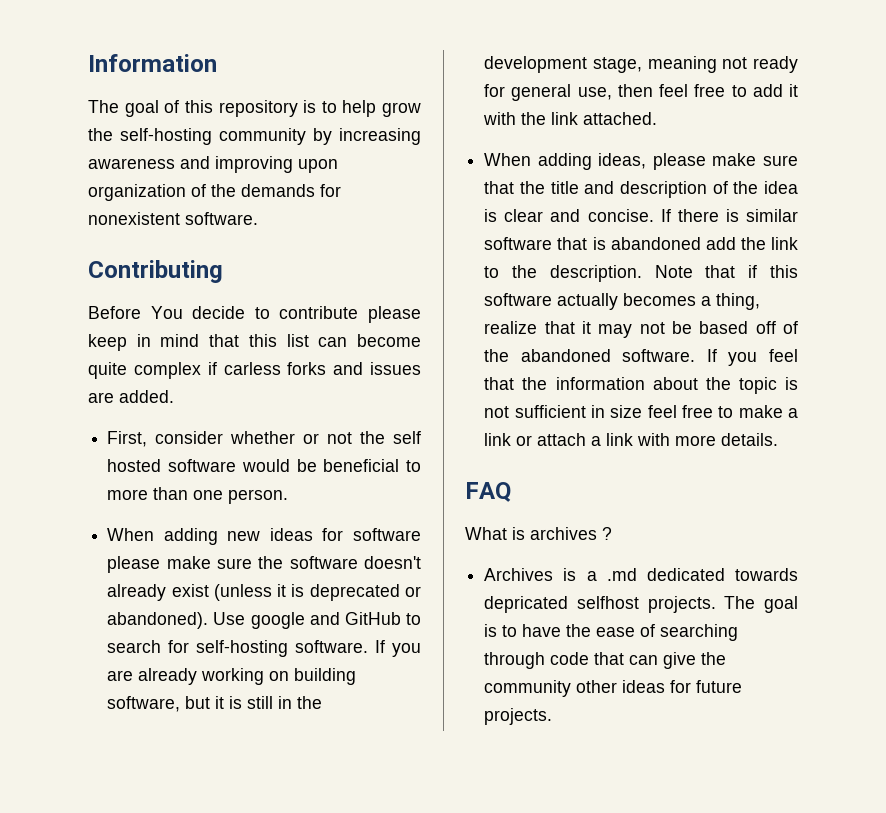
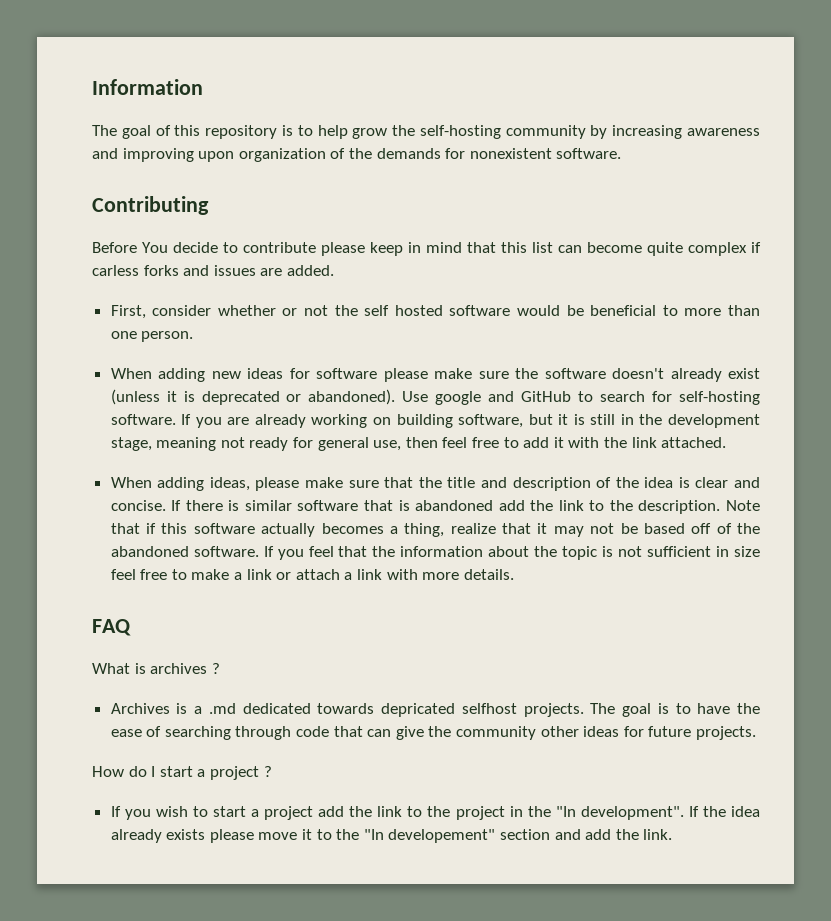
+ How do I start a project ?
+ If you wish to start a project add the link to the project in the "In development". If the idea already exists please move it to the "In developement" section and add the link.

